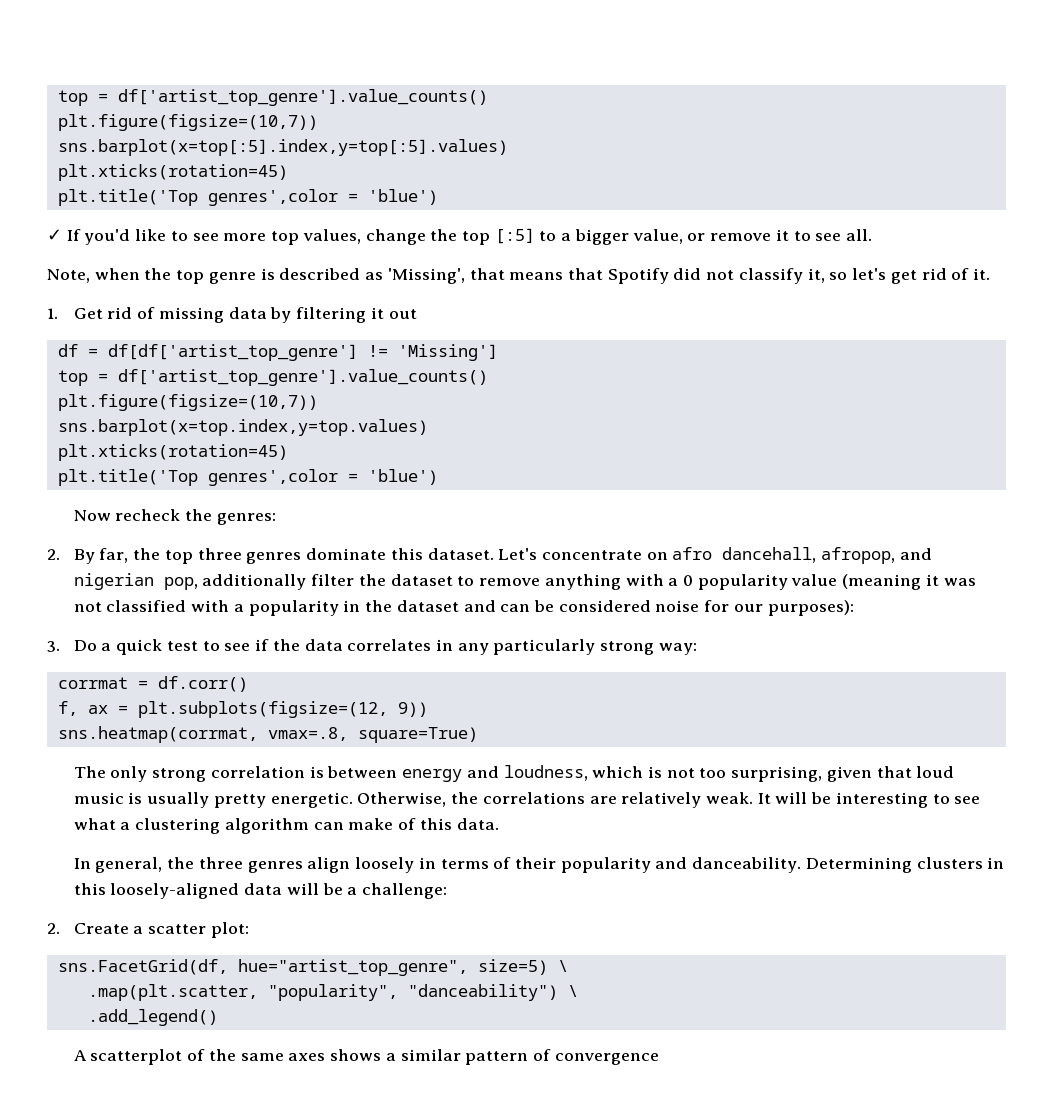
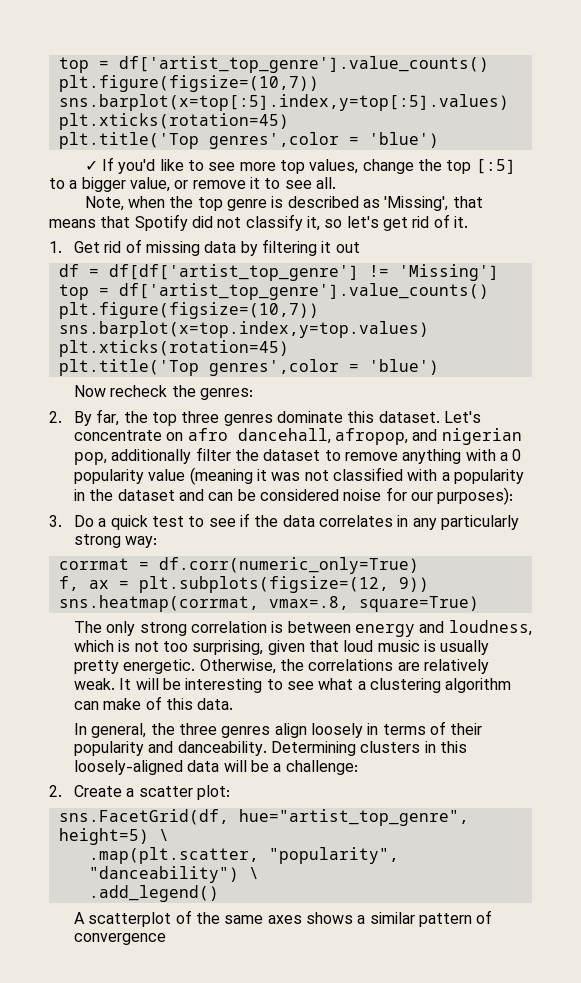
- corrmat = df.corr()
+ corrmat = df.corr(numeric_only=True)
- sns.FacetGrid(df, hue="artist_top_genre", size=5) \
+ sns.FacetGrid(df, hue="artist_top_genre", height=5) \

